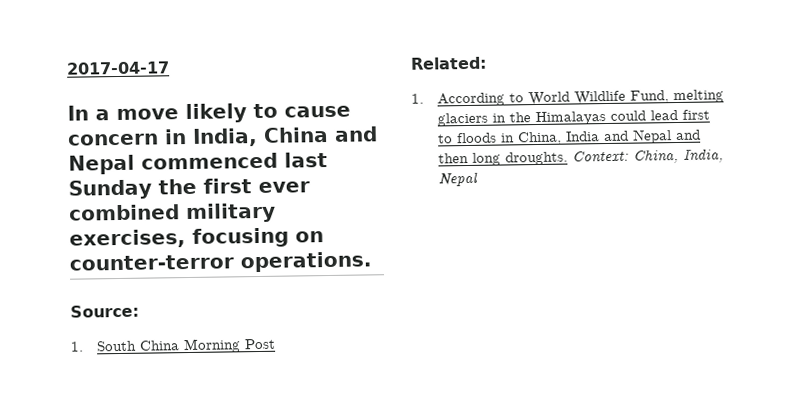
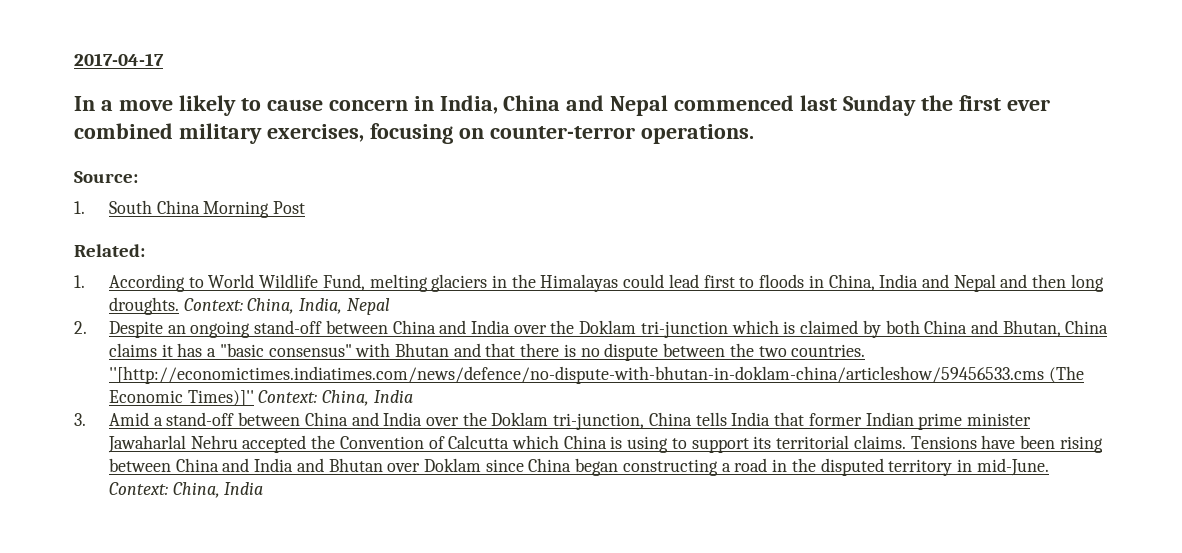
+ 2. Despite an ongoing stand-off between China and India over the Doklam tri-junction which is claimed by both China and Bhutan, China claims it has a "basic consensus" with Bhutan and that there is no dispute between the two countries. ''[http://economictimes.indiatimes.com/news/defence/no-dispute-with-bhutan-in-doklam-china/articleshow/59456533.cms (The Economic Times)]'' Context: China, India
+ 3. Amid a stand-off between China and India over the Doklam tri-junction, China tells India that former Indian prime minister Jawaharlal Nehru accepted the Convention of Calcutta which China is using to support its territorial claims. Tensions have been rising between China and India and Bhutan over Doklam since China began constructing a road in the disputed territory in mid-June. Context: China, India

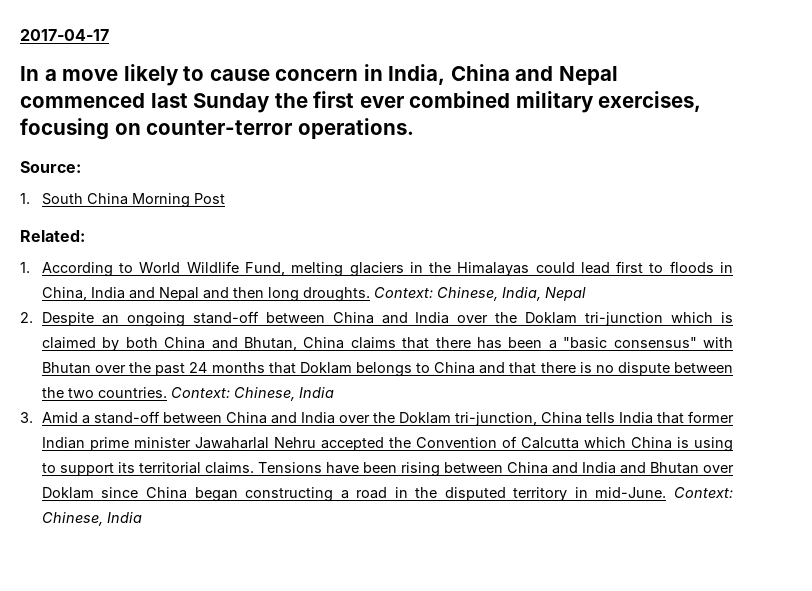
- Context: China, India, Nepal
+ Context: Chinese, India, Nepal
- 2. Despite an ongoing stand-off between China and India over the Doklam tri-junction which is claimed by both China and Bhutan, China claims it has a "basic consensus" with Bhutan and that there is no dispute between the two countries. ''[http://economictimes.indiatimes.com/news/defence/no-dispute-with-bhutan-in-doklam-china/articleshow/59456533.cms (The Economic Times)]'' Context: China, India
+ 2. Despite an ongoing stand-off between China and India over the Doklam tri-junction which is claimed by both China and Bhutan, China claims that there has been a "basic consensus" with Bhutan over the past 24 months that Doklam belongs to China and that there is no dispute between the two countries. Context: Chinese, India
- Tensions have been rising between China and India and Bhutan over Doklam since China began constructing a road in the disputed territory in mid-June. Context: China, India
+ Tensions have been rising between China and India and Bhutan over Doklam since China began constructing a road in the disputed territory in mid-June. Context: Chinese, India

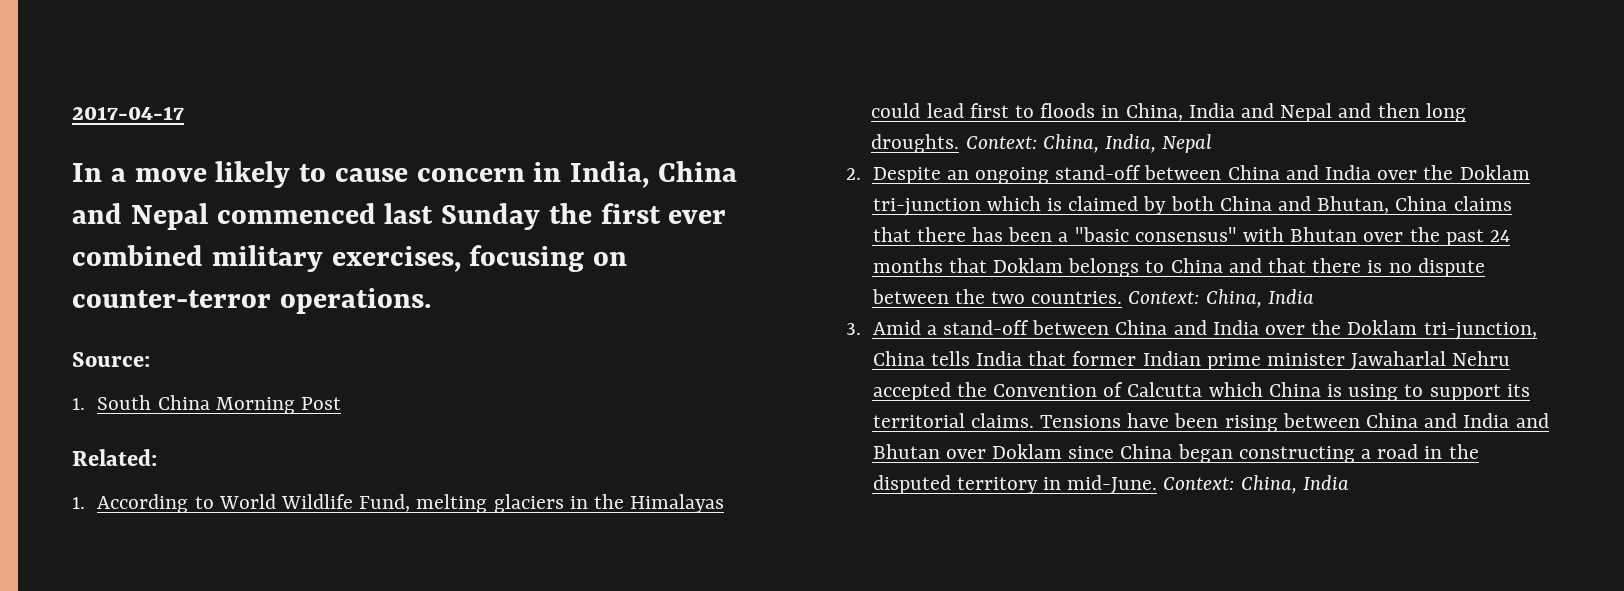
- Context: Chinese, India, Nepal
+ Context: China, India, Nepal
- 2. Despite an ongoing stand-off between China and India over the Doklam tri-junction which is claimed by both China and Bhutan, China claims that there has been a "basic consensus" with Bhutan over the past 24 months that Doklam belongs to China and that there is no dispute between the two countries. Context: Chinese, India
+ 2. Despite an ongoing stand-off between China and India over the Doklam tri-junction which is claimed by both China and Bhutan, China claims that there has been a "basic consensus" with Bhutan over the past 24 months that Doklam belongs to China and that there is no dispute between the two countries. Context: China, India
- Tensions have been rising between China and India and Bhutan over Doklam since China began constructing a road in the disputed territory in mid-June. Context: Chinese, India
+ Tensions have been rising between China and India and Bhutan over Doklam since China began constructing a road in the disputed territory in mid-June. Context: China, India

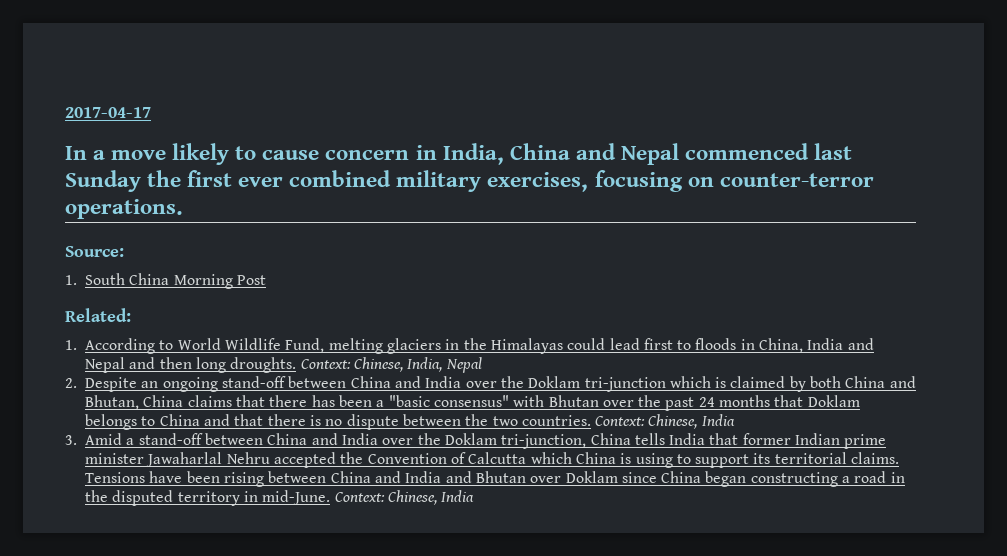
- Context: China, India, Nepal
+ Context: Chinese, India, Nepal
- 2. Despite an ongoing stand-off between China and India over the Doklam tri-junction which is claimed by both China and Bhutan, China claims that there has been a "basic consensus" with Bhutan over the past 24 months that Doklam belongs to China and that there is no dispute between the two countries. Context: China, India
+ 2. Despite an ongoing stand-off between China and India over the Doklam tri-junction which is claimed by both China and Bhutan, China claims that there has been a "basic consensus" with Bhutan over the past 24 months that Doklam belongs to China and that there is no dispute between the two countries. Context: Chinese, India
- Tensions have been rising between China and India and Bhutan over Doklam since China began constructing a road in the disputed territory in mid-June. Context: China, India
+ Tensions have been rising between China and India and Bhutan over Doklam since China began constructing a road in the disputed territory in mid-June. Context: Chinese, India

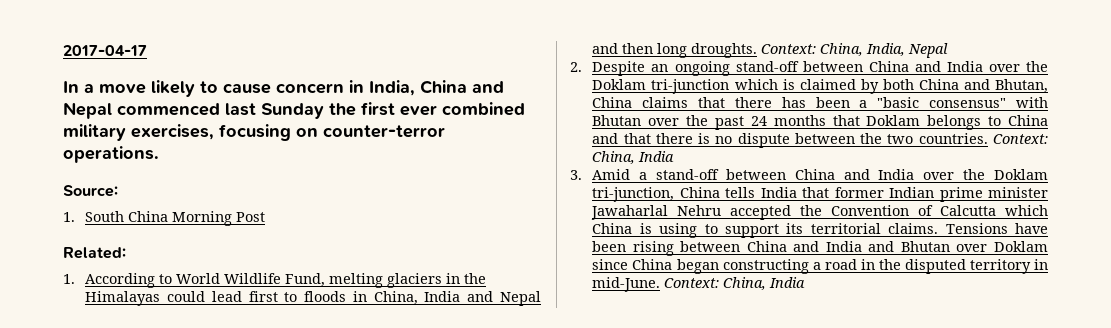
- Context: Chinese, India, Nepal
+ Context: China, India, Nepal
- 2. Despite an ongoing stand-off between China and India over the Doklam tri-junction which is claimed by both China and Bhutan, China claims that there has been a "basic consensus" with Bhutan over the past 24 months that Doklam belongs to China and that there is no dispute between the two countries. Context: Chinese, India
+ 2. Despite an ongoing stand-off between China and India over the Doklam tri-junction which is claimed by both China and Bhutan, China claims that there has been a "basic consensus" with Bhutan over the past 24 months that Doklam belongs to China and that there is no dispute between the two countries. Context: China, India
- Tensions have been rising between China and India and Bhutan over Doklam since China began constructing a road in the disputed territory in mid-June. Context: Chinese, India
+ Tensions have been rising between China and India and Bhutan over Doklam since China began constructing a road in the disputed territory in mid-June. Context: China, India

